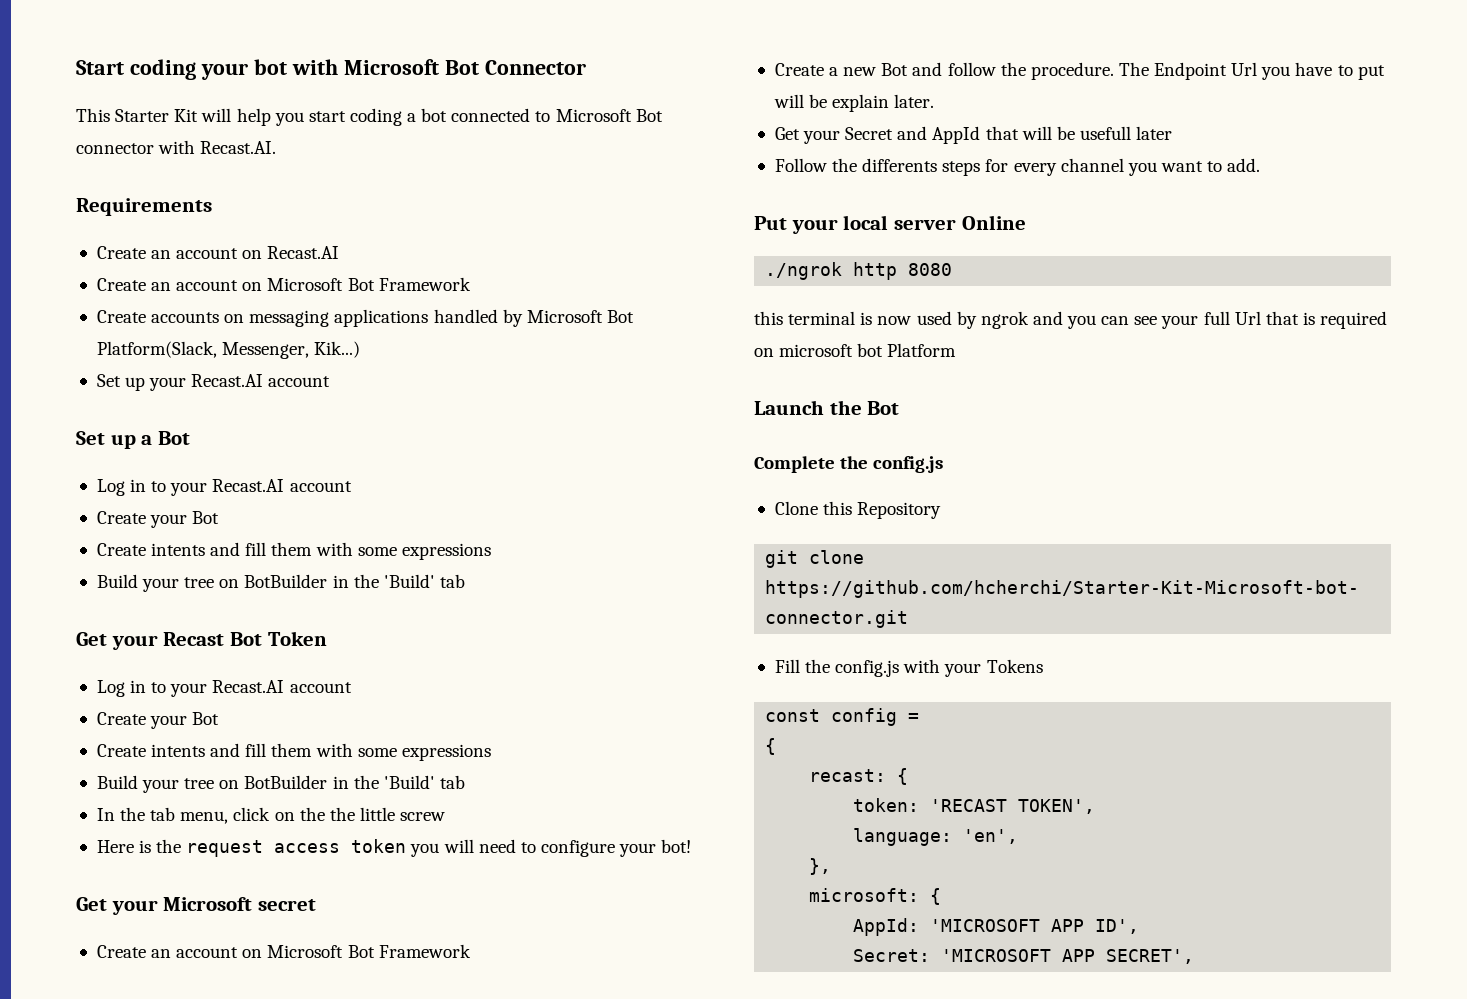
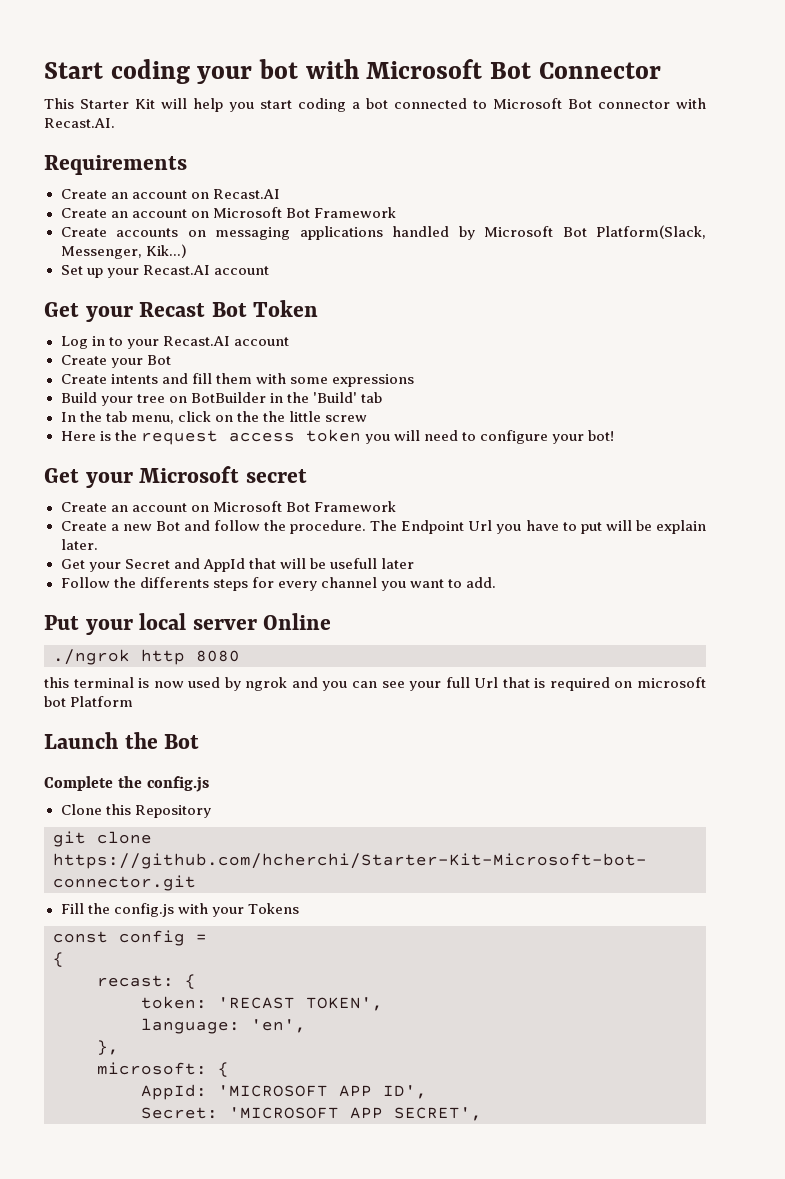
- Set up a Bot
- Log in to your Recast.AI account
- Create your Bot
- Create intents and fill them with some expressions
- Build your tree on BotBuilder in the 'Build' tab

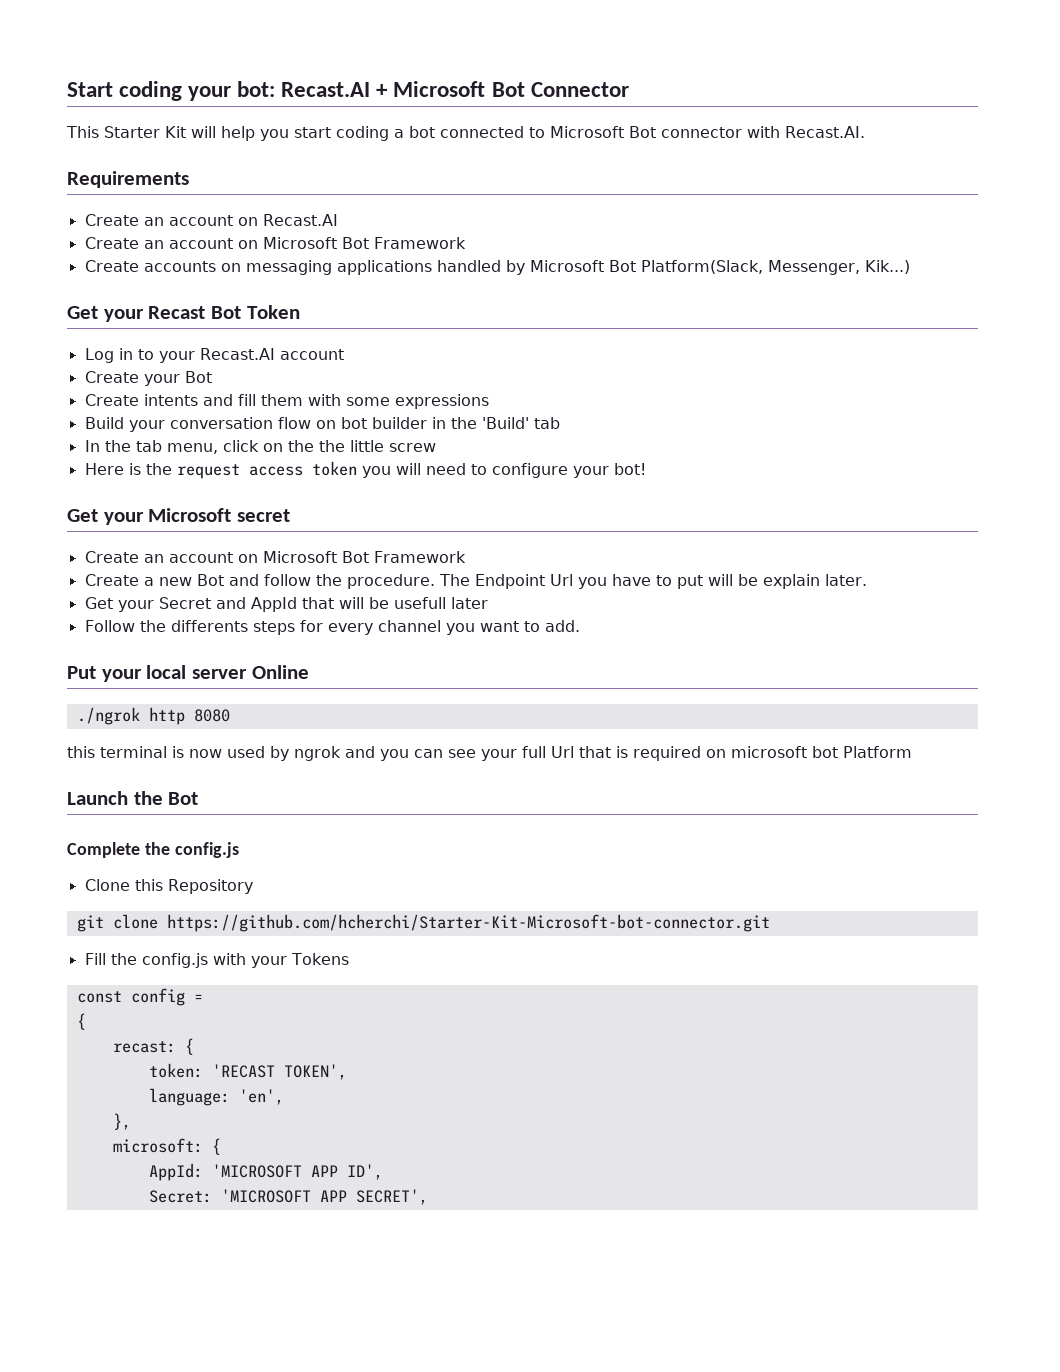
- Start coding your bot with Microsoft Bot Connector
+ Start coding your bot: Recast.AI + Microsoft Bot Connector
- Set up your Recast.AI account
- Build your tree on BotBuilder in the 'Build' tab
+ Build your conversation flow on bot builder in the 'Build' tab

